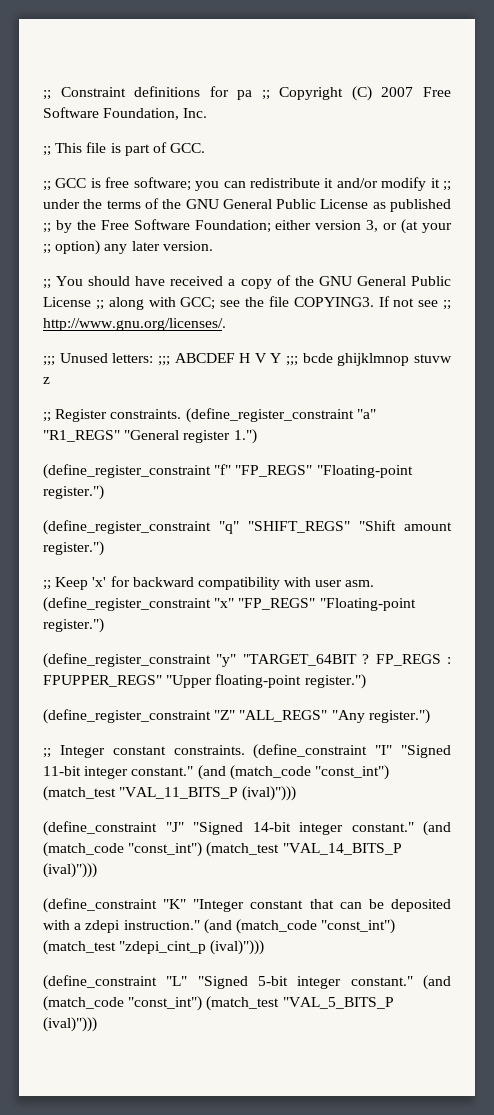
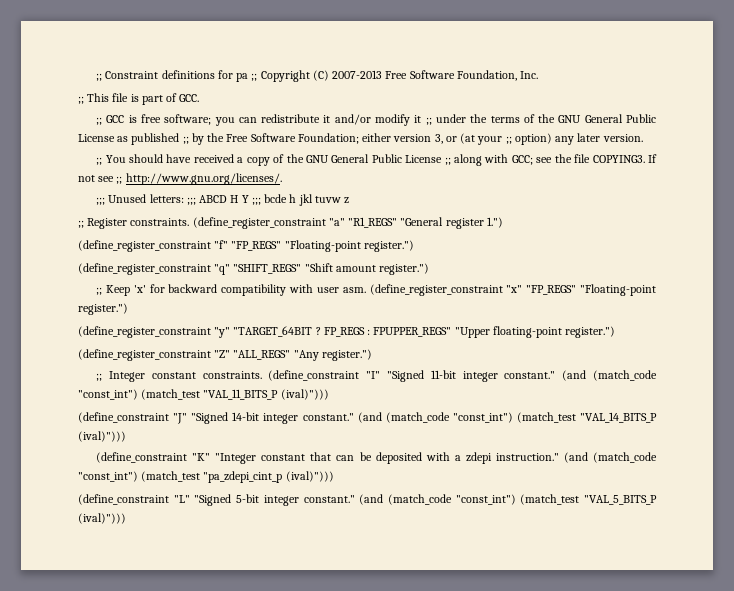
- ;; Constraint definitions for pa ;; Copyright (C) 2007 Free Software Foundation, Inc.
+ ;; Constraint definitions for pa ;; Copyright (C) 2007-2013 Free Software Foundation, Inc.
- ;;; Unused letters: ;;; ABCDEF H V Y ;;; bcde ghijklmnop stuvw z
+ ;;; Unused letters: ;;; ABCD H Y ;;; bcde h jkl tuvw z
- (and (match_code "const_int") (match_test "zdepi_cint_p (ival)")))
+ (and (match_code "const_int") (match_test "pa_zdepi_cint_p (ival)")))

